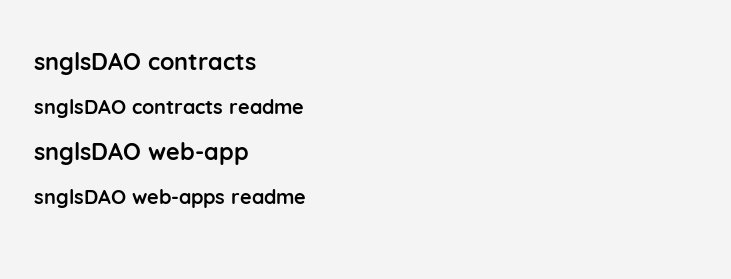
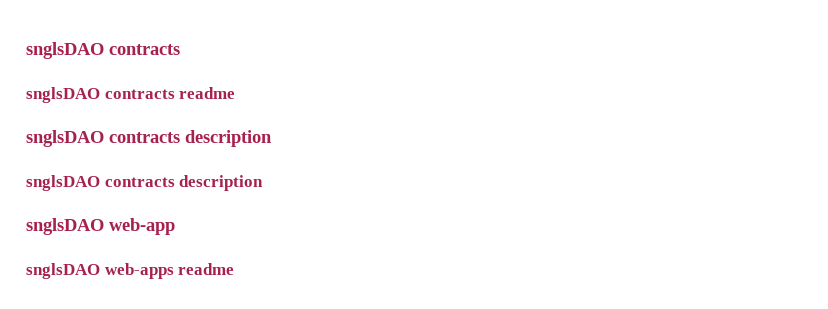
  snglsDAO contracts readme
+ snglsDAO contracts description
+ snglsDAO contracts description

